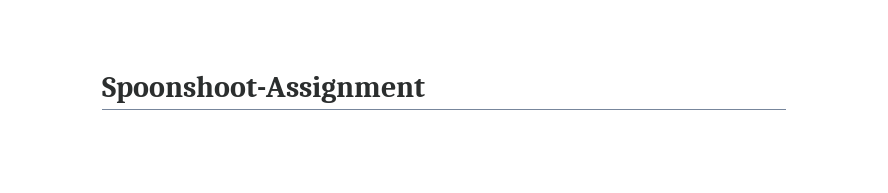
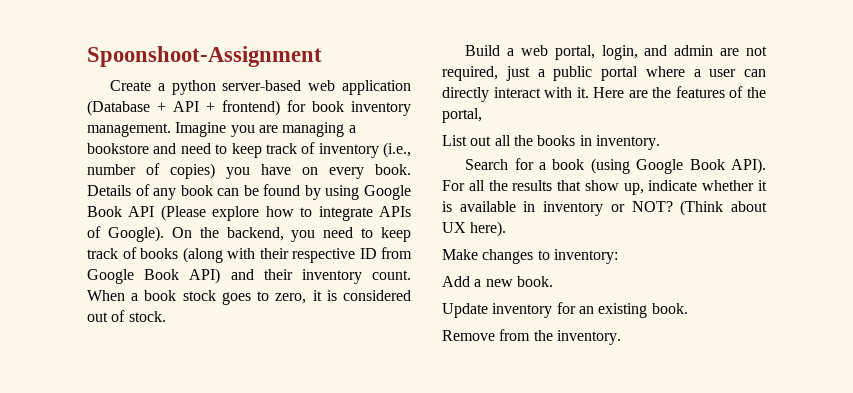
+ Create a python server-based web application (Database + API + frontend) for book inventory management. Imagine you are managing a bookstore and need to keep track of inventory (i.e., number of copies) you have on every book. Details of any book can be found by using Google Book API (Please explore how to integrate APIs of Google). On the backend, you need to keep track of books (along with their respective ID from Google Book API) and their inventory count. When a book stock goes to zero, it is considered out of stock.
+ Build a web portal, login, and admin are not required, just a public portal where a user can directly interact with it. Here are the features of the portal,
+ List out all the books in inventory.
+ Search for a book (using Google Book API). For all the results that show up, indicate whether it is available in inventory or NOT? (Think about UX here).
+ Make changes to inventory:
+ Add a new book.
+ Update inventory for an existing book.
+ Remove from the inventory.

